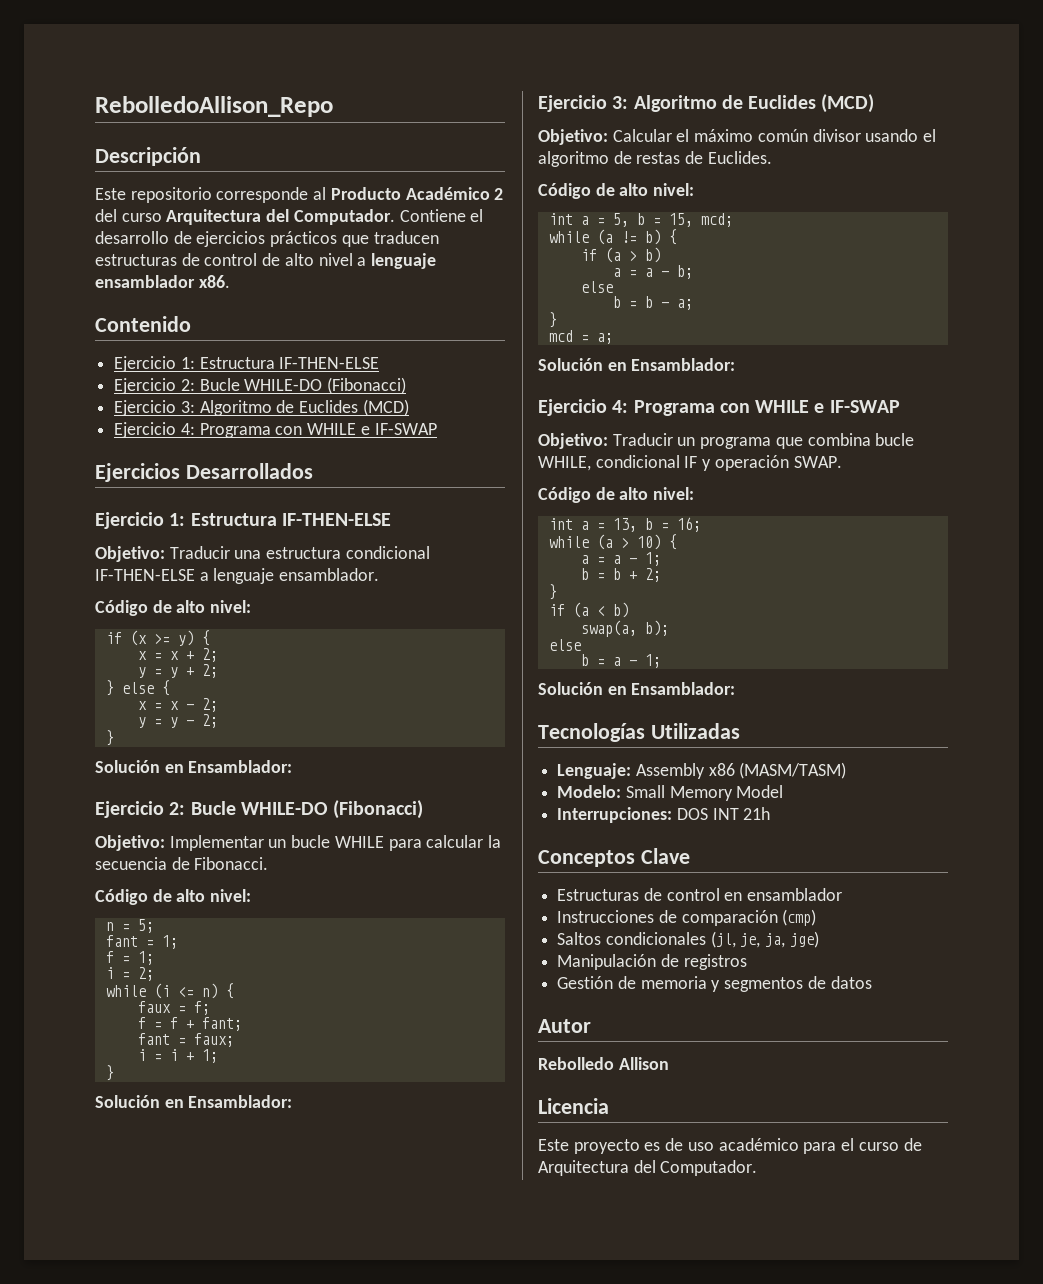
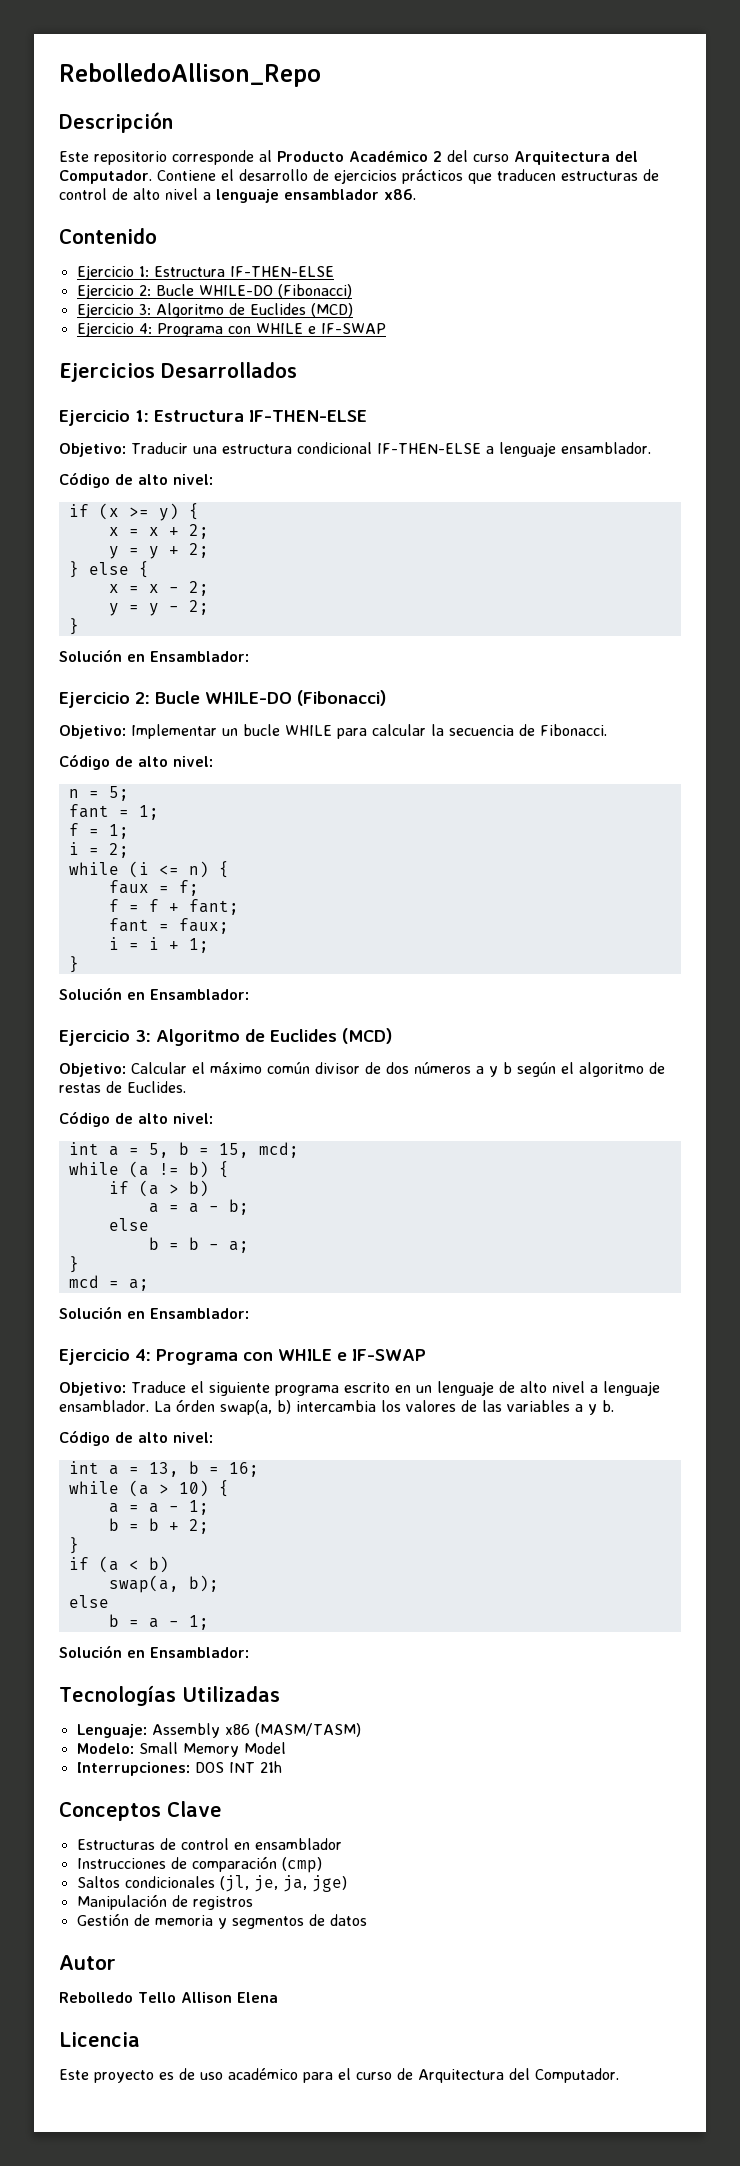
- Objetivo: Calcular el máximo común divisor usando el algoritmo de restas de Euclides.
+ Objetivo: Calcular el máximo común divisor de dos números a y b según el algoritmo de restas de Euclides.
- Objetivo: Traducir un programa que combina bucle WHILE, condicional IF y operación SWAP.
+ Objetivo: Traduce el siguiente programa escrito en un lenguaje de alto nivel a lenguaje ensamblador. La órden swap(a, b) intercambia los valores de las variables a y b.
- Rebolledo Allison
+ Rebolledo Tello Allison Elena

